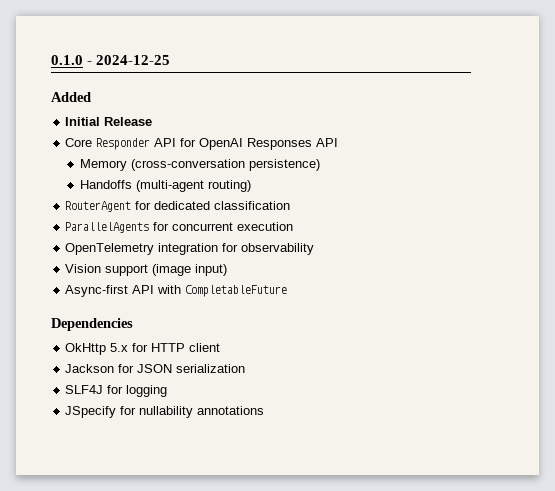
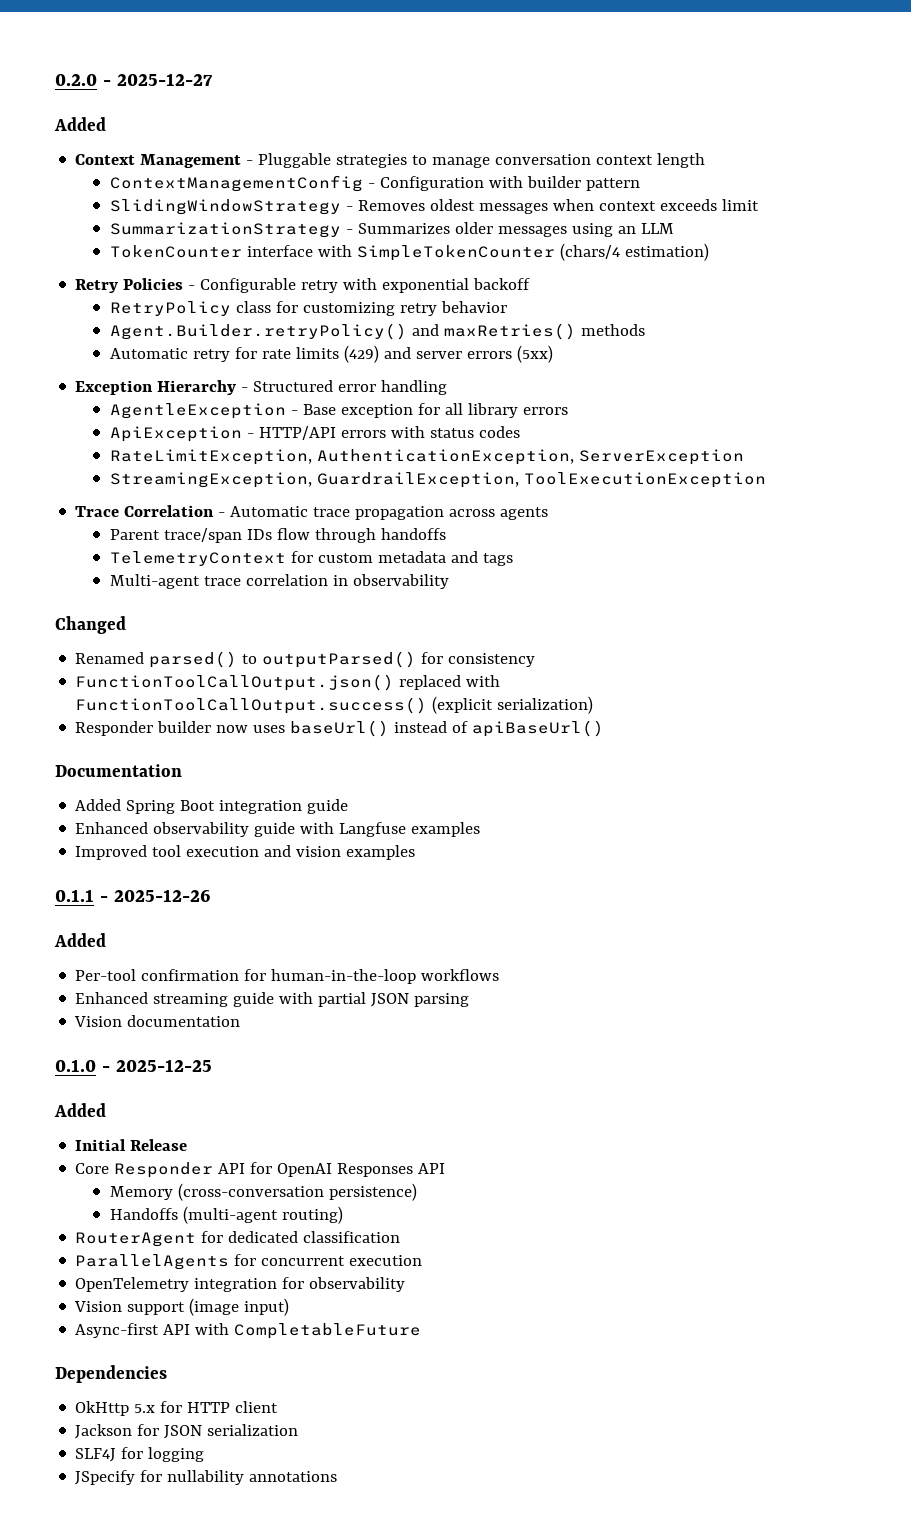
+ 0.2.0 - 2025-12-27
+ Added
+ Context Management - Pluggable strategies to manage conversation context length
+ ContextManagementConfig - Configuration with builder pattern
+ SlidingWindowStrategy - Removes oldest messages when context exceeds limit
+ SummarizationStrategy - Summarizes older messages using an LLM
+ TokenCounter interface with SimpleTokenCounter (chars/4 estimation)
+ Retry Policies - Configurable retry with exponential backoff
+ RetryPolicy class for customizing retry behavior
+ Agent.Builder.retryPolicy() and maxRetries() methods
+ Automatic retry for rate limits (429) and server errors (5xx)
+ Exception Hierarchy - Structured error handling
+ AgentleException - Base exception for all library errors
+ ApiException - HTTP/API errors with status codes
+ RateLimitException, AuthenticationException, ServerException
+ StreamingException, GuardrailException, ToolExecutionException
+ Trace Correlation - Automatic trace propagation across agents
+ Parent trace/span IDs flow through handoffs
+ TelemetryContext for custom metadata and tags
+ Multi-agent trace correlation in observability
+ Changed
+ Renamed parsed() to outputParsed() for consistency
+ FunctionToolCallOutput.json() replaced with FunctionToolCallOutput.success() (explicit serialization)
+ Responder builder now uses baseUrl() instead of apiBaseUrl()
+ Documentation
+ Added Spring Boot integration guide
+ Enhanced observability guide with Langfuse examples
+ Improved tool execution and vision examples
+ 0.1.1 - 2025-12-26
+ Added
+ Per-tool confirmation for human-in-the-loop workflows
+ Enhanced streaming guide with partial JSON parsing
+ Vision documentation
- 0.1.0 - 2024-12-25
+ 0.1.0 - 2025-12-25

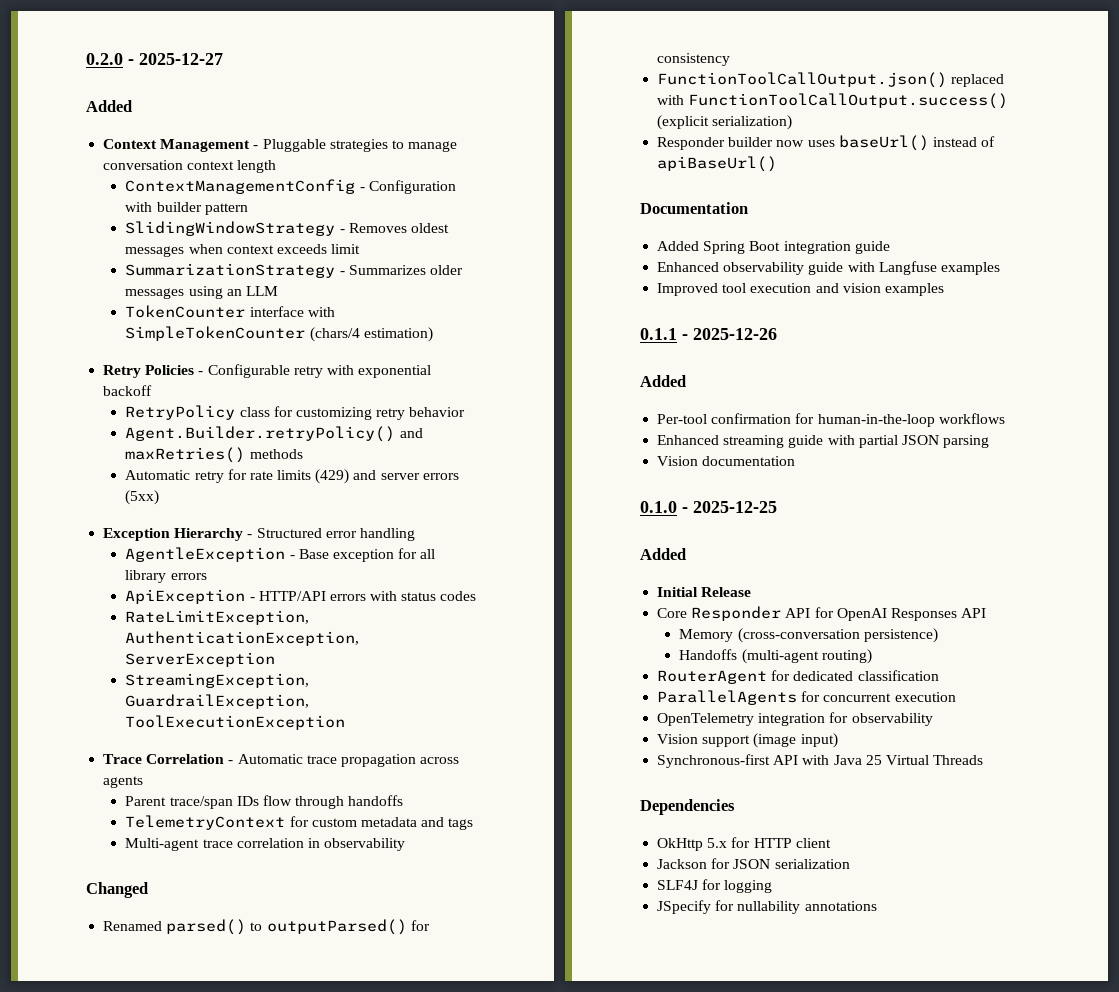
- Async-first API with CompletableFuture
+ Synchronous-first API with Java 25 Virtual Threads

